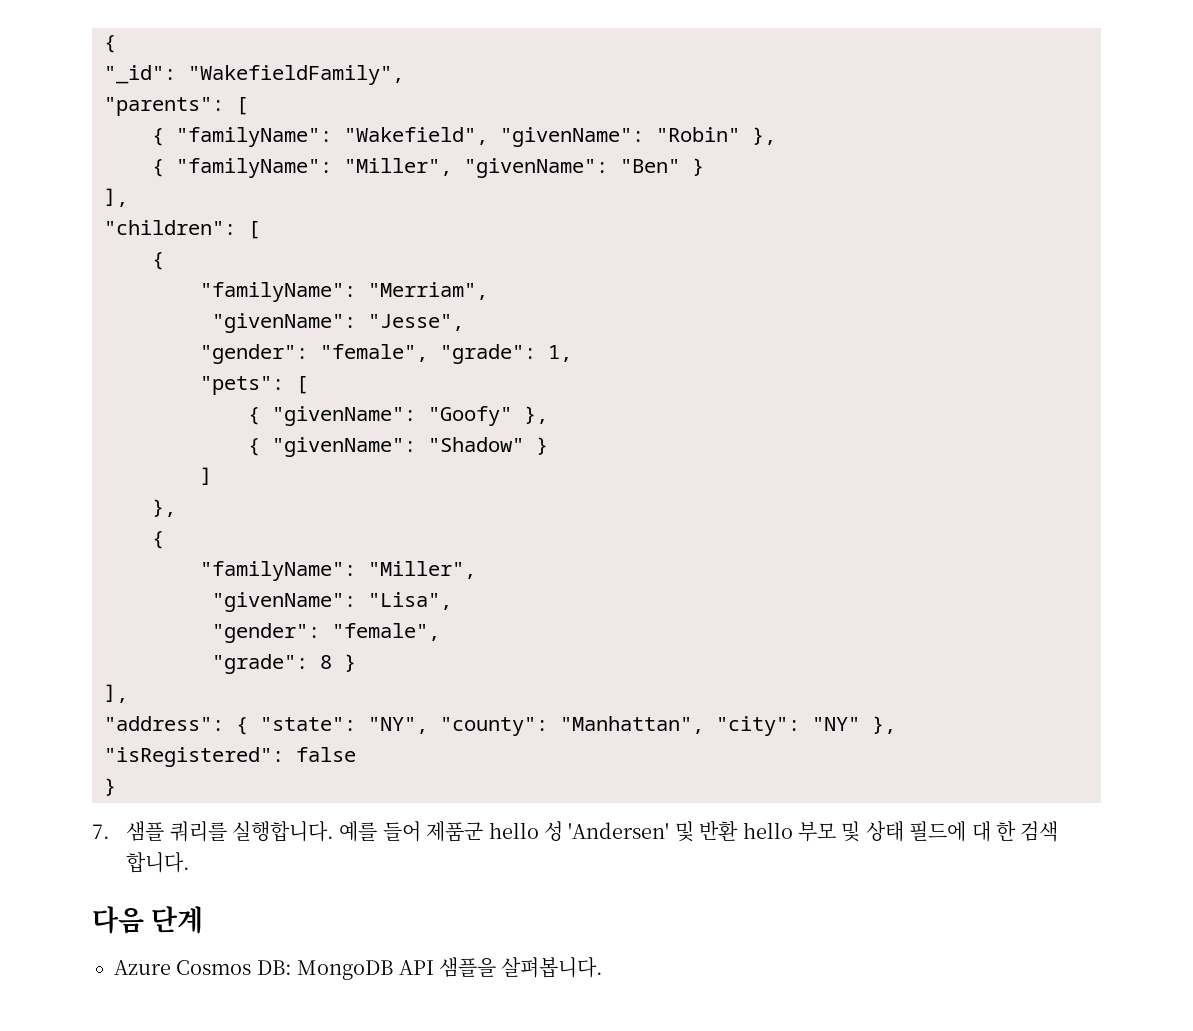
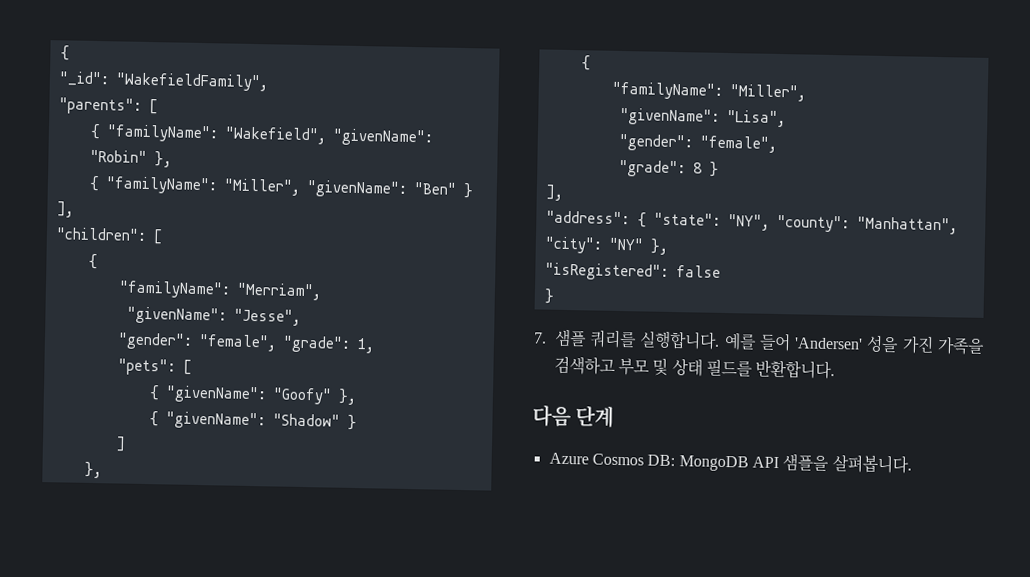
- 예를 들어 제품군 hello 성 'Andersen' 및 반환 hello 부모 및 상태 필드에 대 한 검색 합니다.
+ 예를 들어 'Andersen' 성을 가진 가족을 검색하고 부모 및 상태 필드를 반환합니다.

